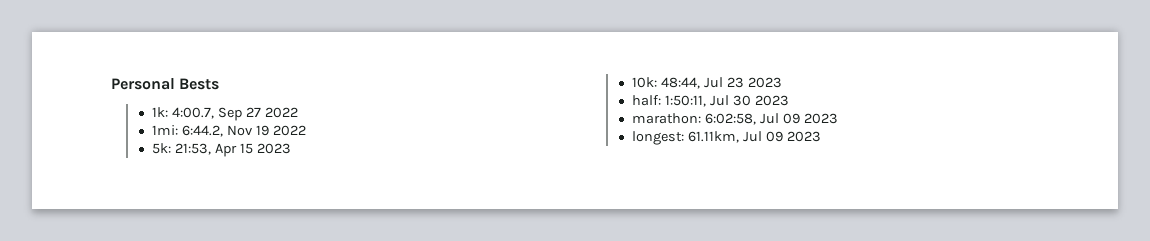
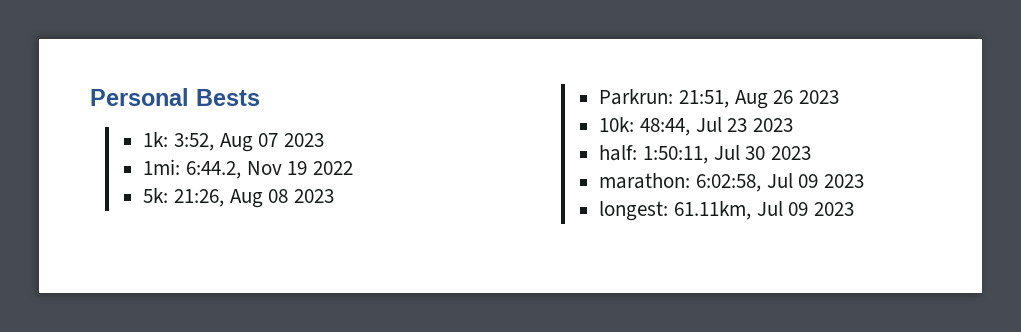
- 1k: 4:00.7, Sep 27 2022
+ 1k: 3:52, Aug 07 2023
- 5k: 21:53, Apr 15 2023
+ 5k: 21:26, Aug 08 2023
+ Parkrun: 21:51, Aug 26 2023

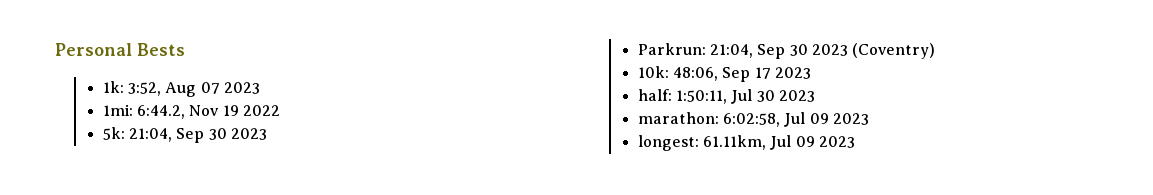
- 5k: 21:26, Aug 08 2023
+ 5k: 21:04, Sep 30 2023
- Parkrun: 21:51, Aug 26 2023
+ Parkrun: 21:04, Sep 30 2023 (Coventry)
- 10k: 48:44, Jul 23 2023
+ 10k: 48:06, Sep 17 2023

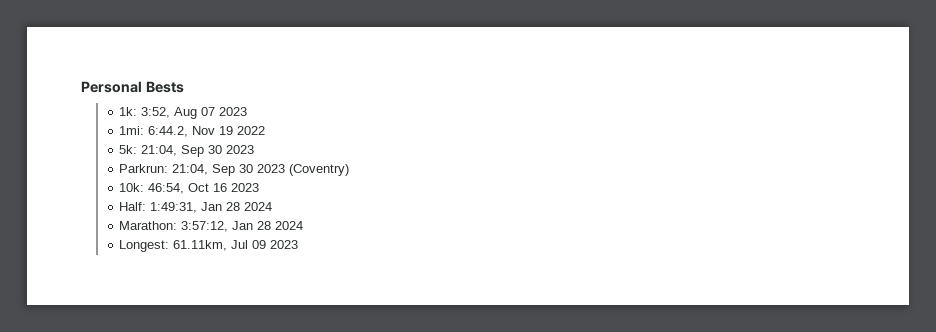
- 10k: 48:06, Sep 17 2023
- half: 1:50:11, Jul 30 2023
- marathon: 6:02:58, Jul 09 2023
- longest: 61.11km, Jul 09 2023
+ 10k: 46:54, Oct 16 2023
+ Half: 1:49:31, Jan 28 2024
+ Marathon: 3:57:12, Jan 28 2024
+ Longest: 61.11km, Jul 09 2023

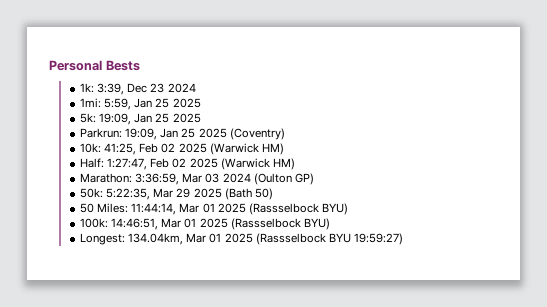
- 1k: 3:52, Aug 07 2023
- 1mi: 6:44.2, Nov 19 2022
- 5k: 21:04, Sep 30 2023
- Parkrun: 21:04, Sep 30 2023 (Coventry)
- 10k: 46:54, Oct 16 2023
- Half: 1:49:31, Jan 28 2024
- Marathon: 3:57:12, Jan 28 2024
- Longest: 61.11km, Jul 09 2023
+ 1k: 3:39, Dec 23 2024
+ 1mi: 5:59, Jan 25 2025
+ 5k: 19:09, Jan 25 2025
+ Parkrun: 19:09, Jan 25 2025 (Coventry)
+ 10k: 41:25, Feb 02 2025 (Warwick HM)
+ Half: 1:27:47, Feb 02 2025 (Warwick HM)
+ Marathon: 3:36:59, Mar 03 2024 (Oulton GP)
+ 50k: 5:22:35, Mar 29 2025 (Bath 50)
+ 50 Miles: 11:44:14, Mar 01 2025 (Rassselbock BYU)
+ 100k: 14:46:51, Mar 01 2025 (Rassselbock BYU)
+ Longest: 134.04km, Mar 01 2025 (Rassselbock BYU 19:59:27)

